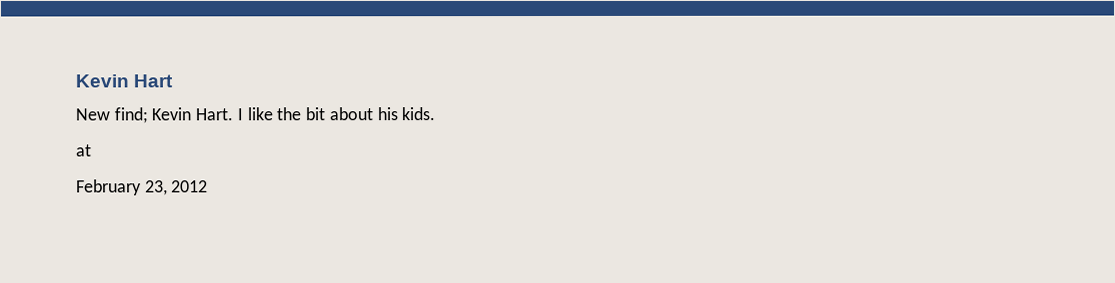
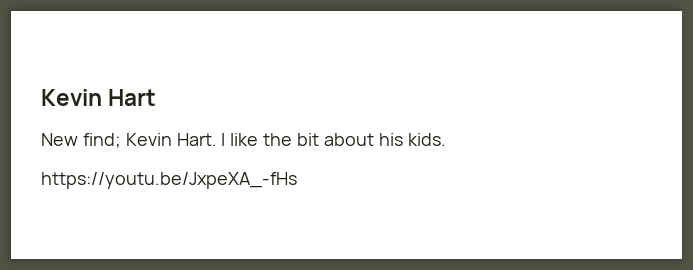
- at
- February 23, 2012
+ https://youtu.be/JxpeXA_-fHs

